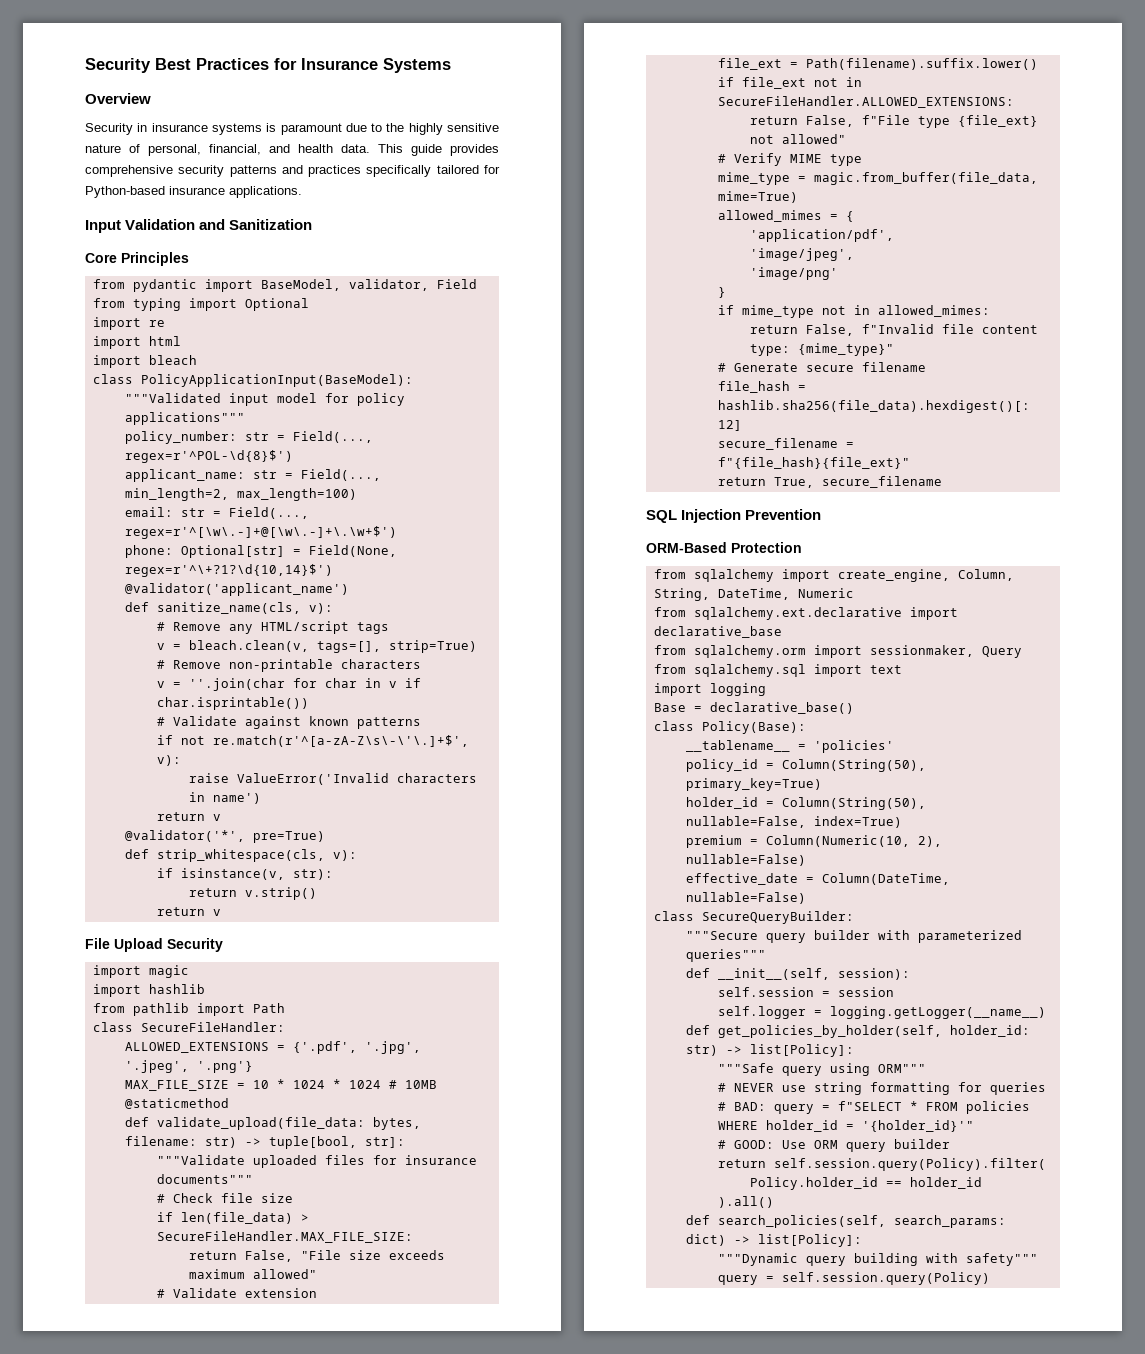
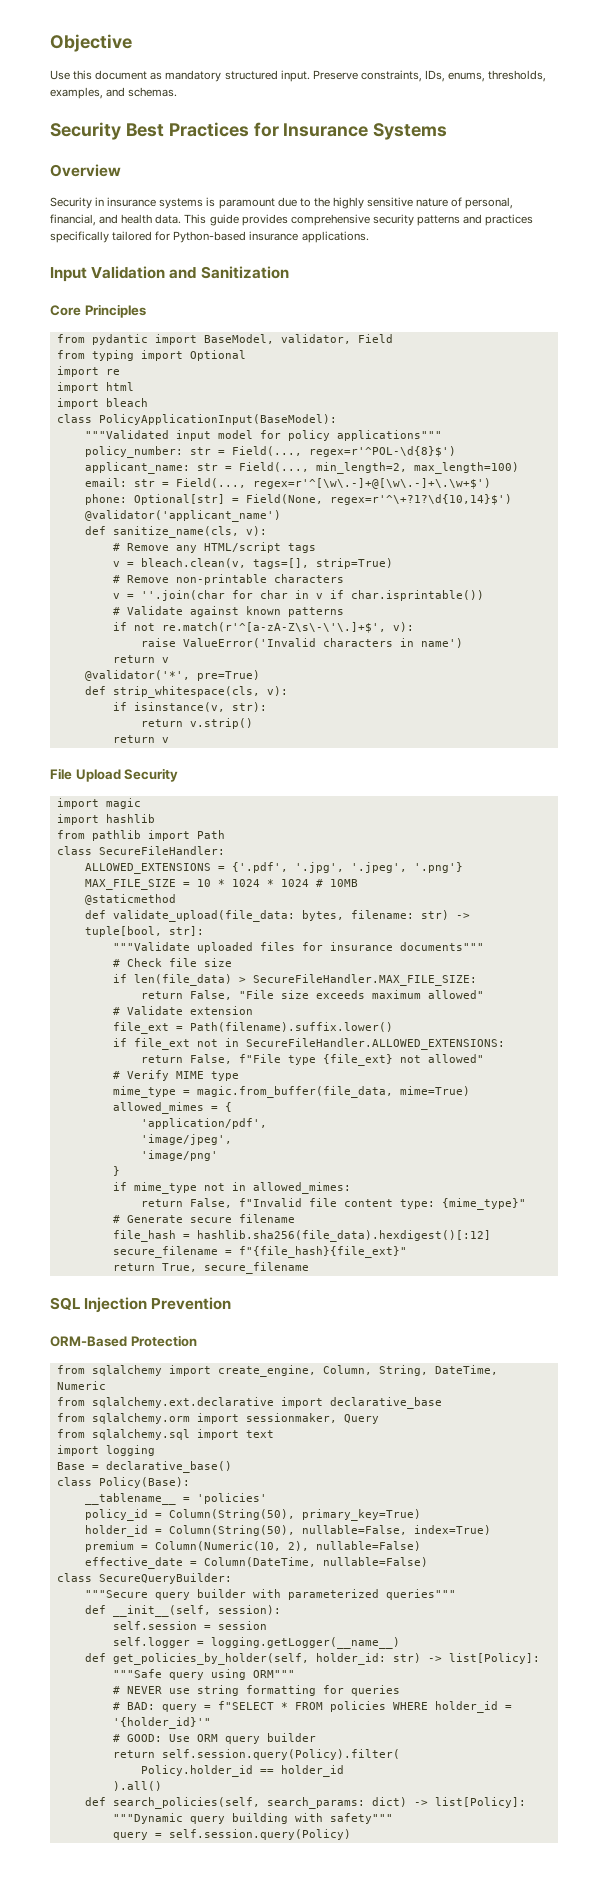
+ Objective
+ Use this document as mandatory structured input. Preserve constraints, IDs, enums, thresholds, examples, and schemas.

